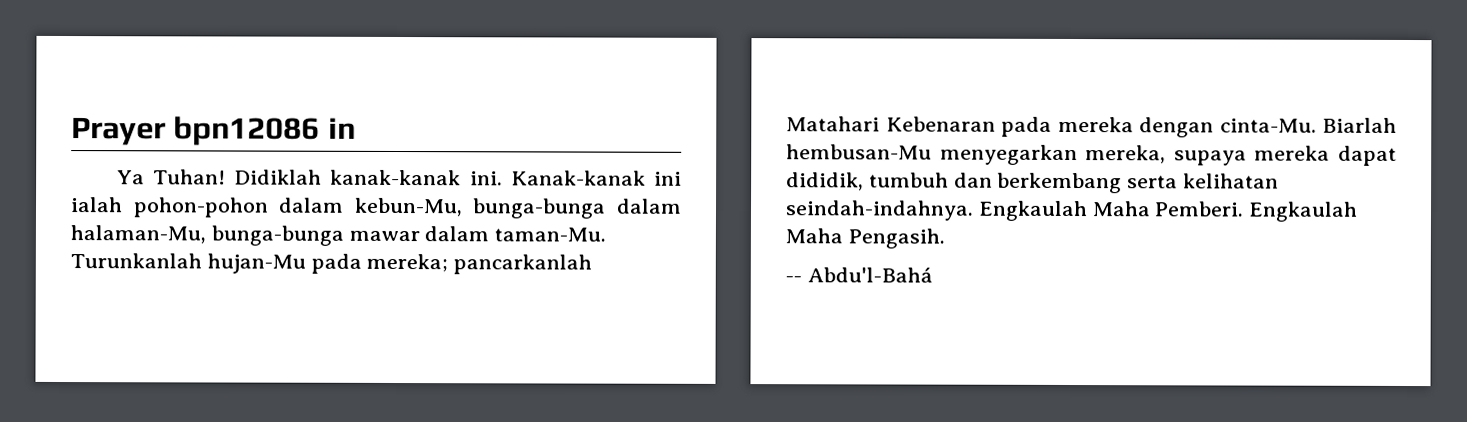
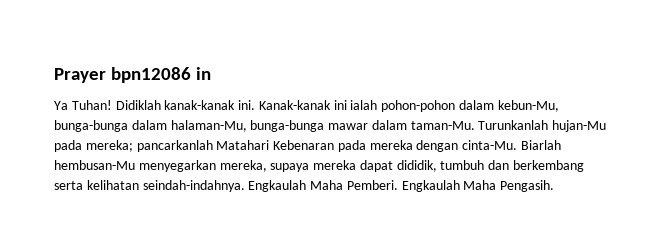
- -- Abdu'l-Bahá

